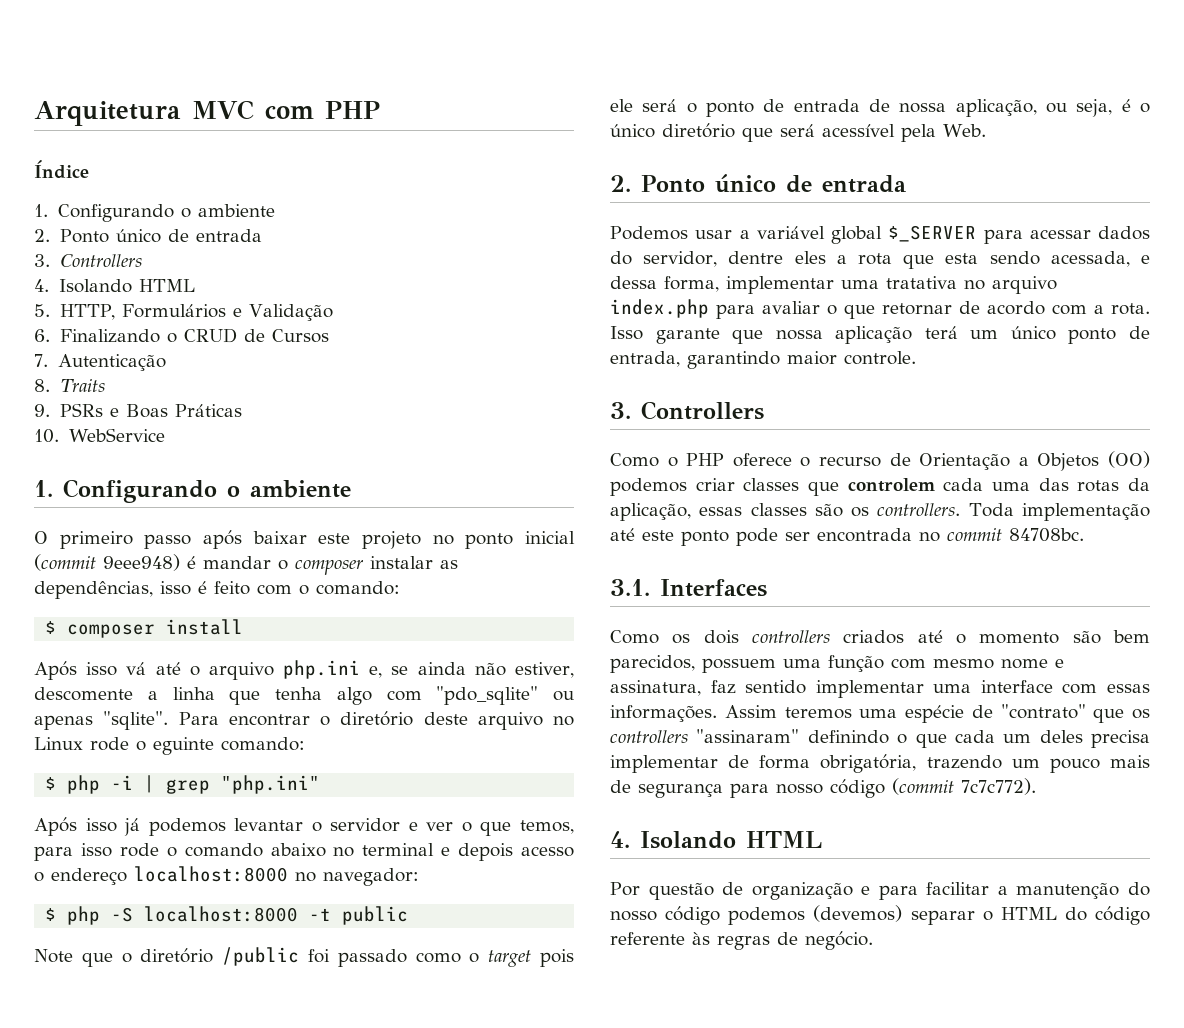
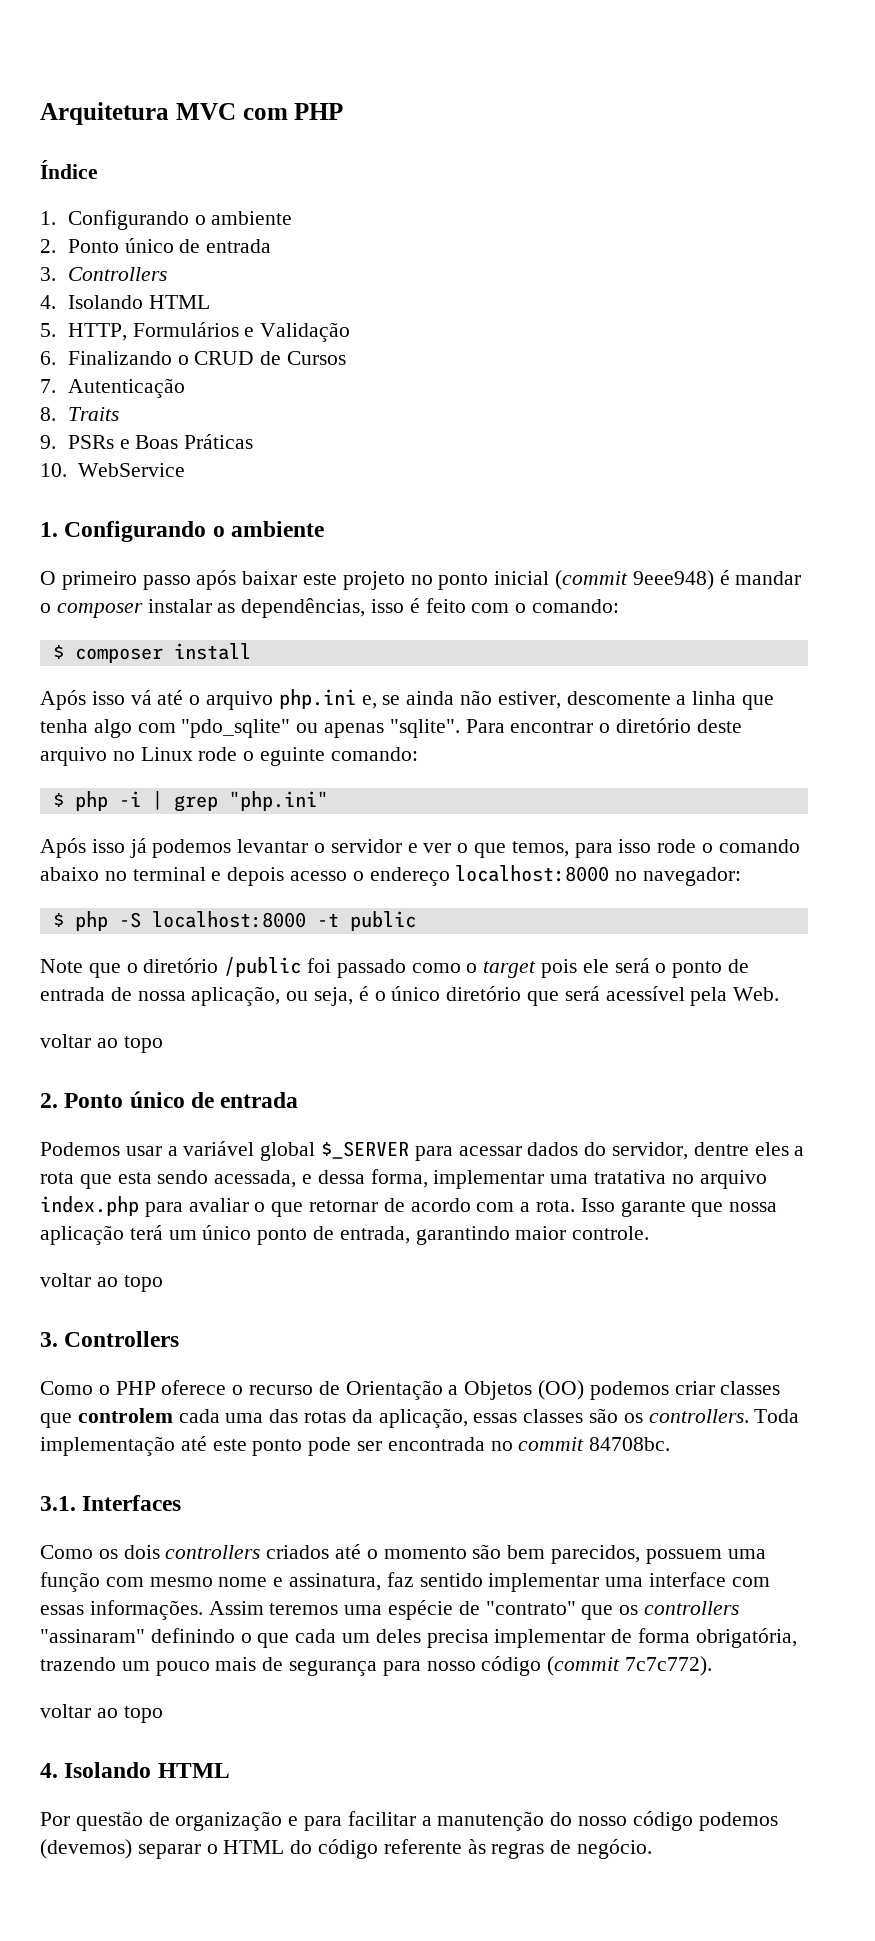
  Note que o diretório /public foi passado como o target pois ele será o ponto de entrada de nossa aplicação, ou seja, é o único diretório que será acessível pela Web.
+ voltar ao topo
  Isso garante que nossa aplicação terá um único ponto de entrada, garantindo maior controle.
+ voltar ao topo
  Assim teremos uma espécie de "contrato" que os controllers "assinaram" definindo o que cada um deles precisa implementar de forma obrigatória, trazendo um pouco mais de segurança para nosso código (commit 7c7c772).
+ voltar ao topo

